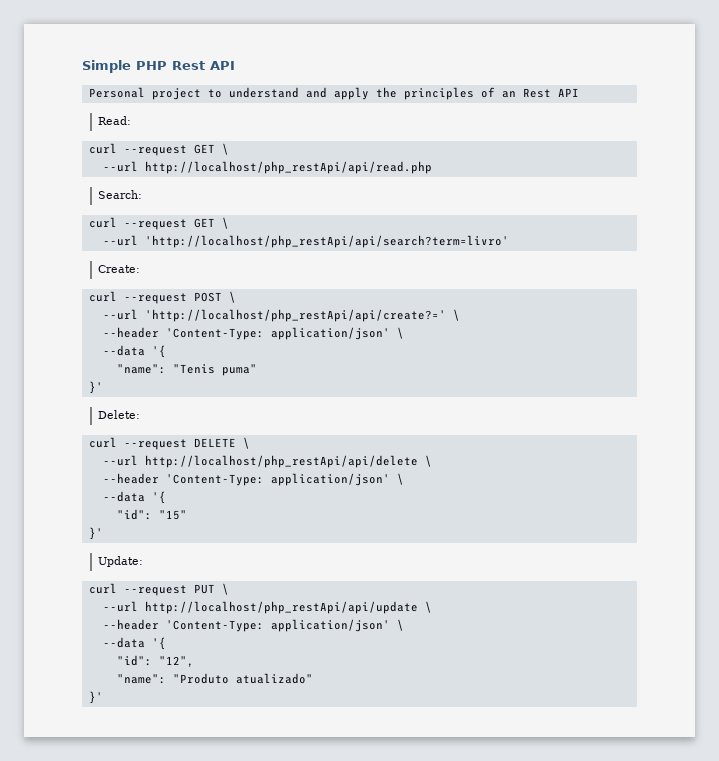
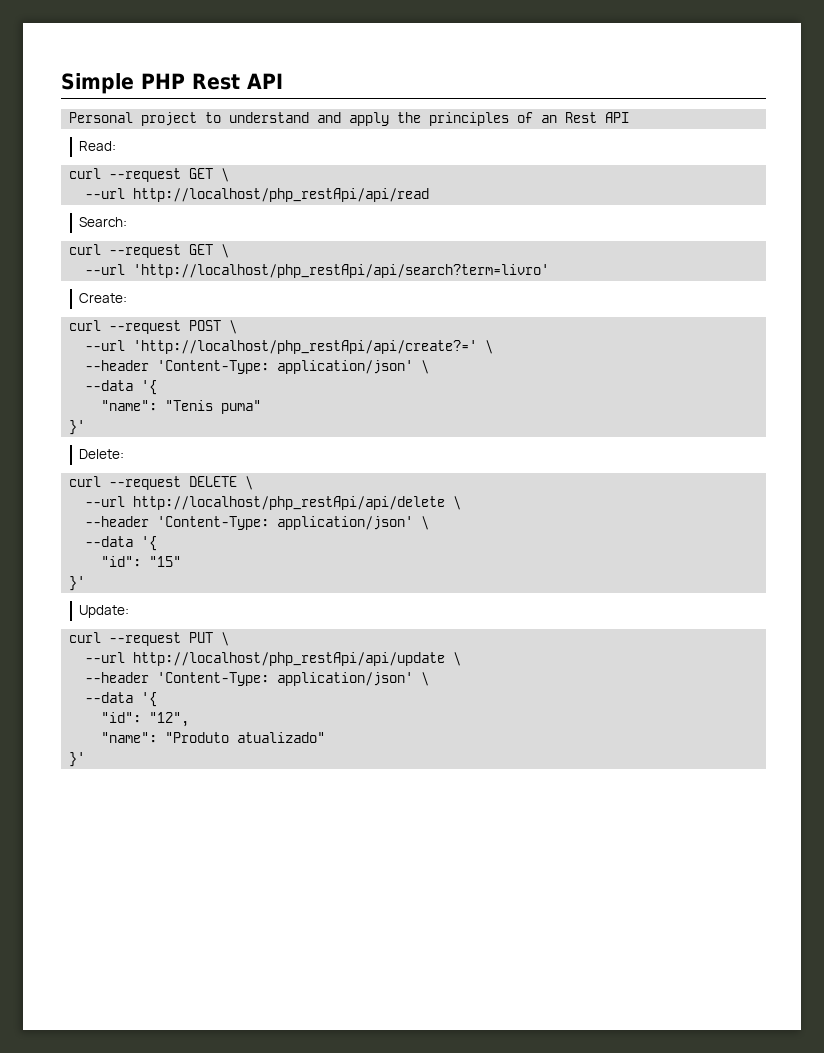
- --url http://localhost/php_restApi/api/read.php
+ --url http://localhost/php_restApi/api/read

